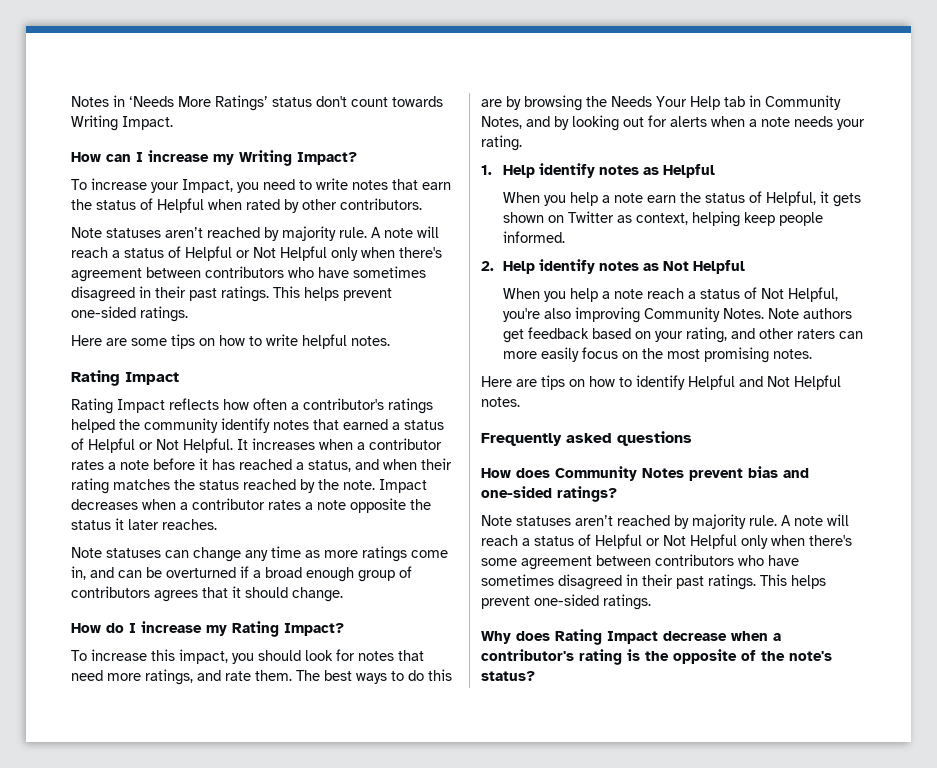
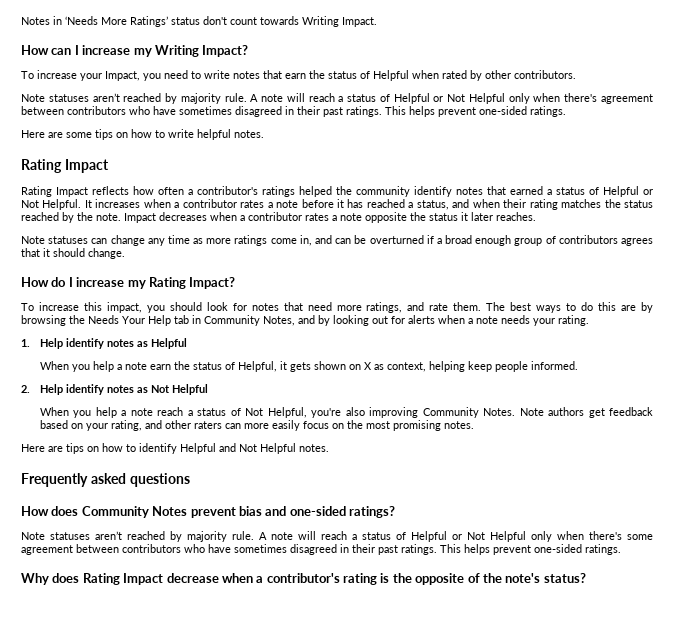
- When you help a note earn the status of Helpful, it gets shown on Twitter as context, helping keep people informed.
+ When you help a note earn the status of Helpful, it gets shown on X as context, helping keep people informed.

